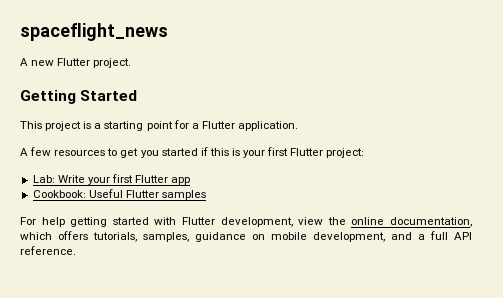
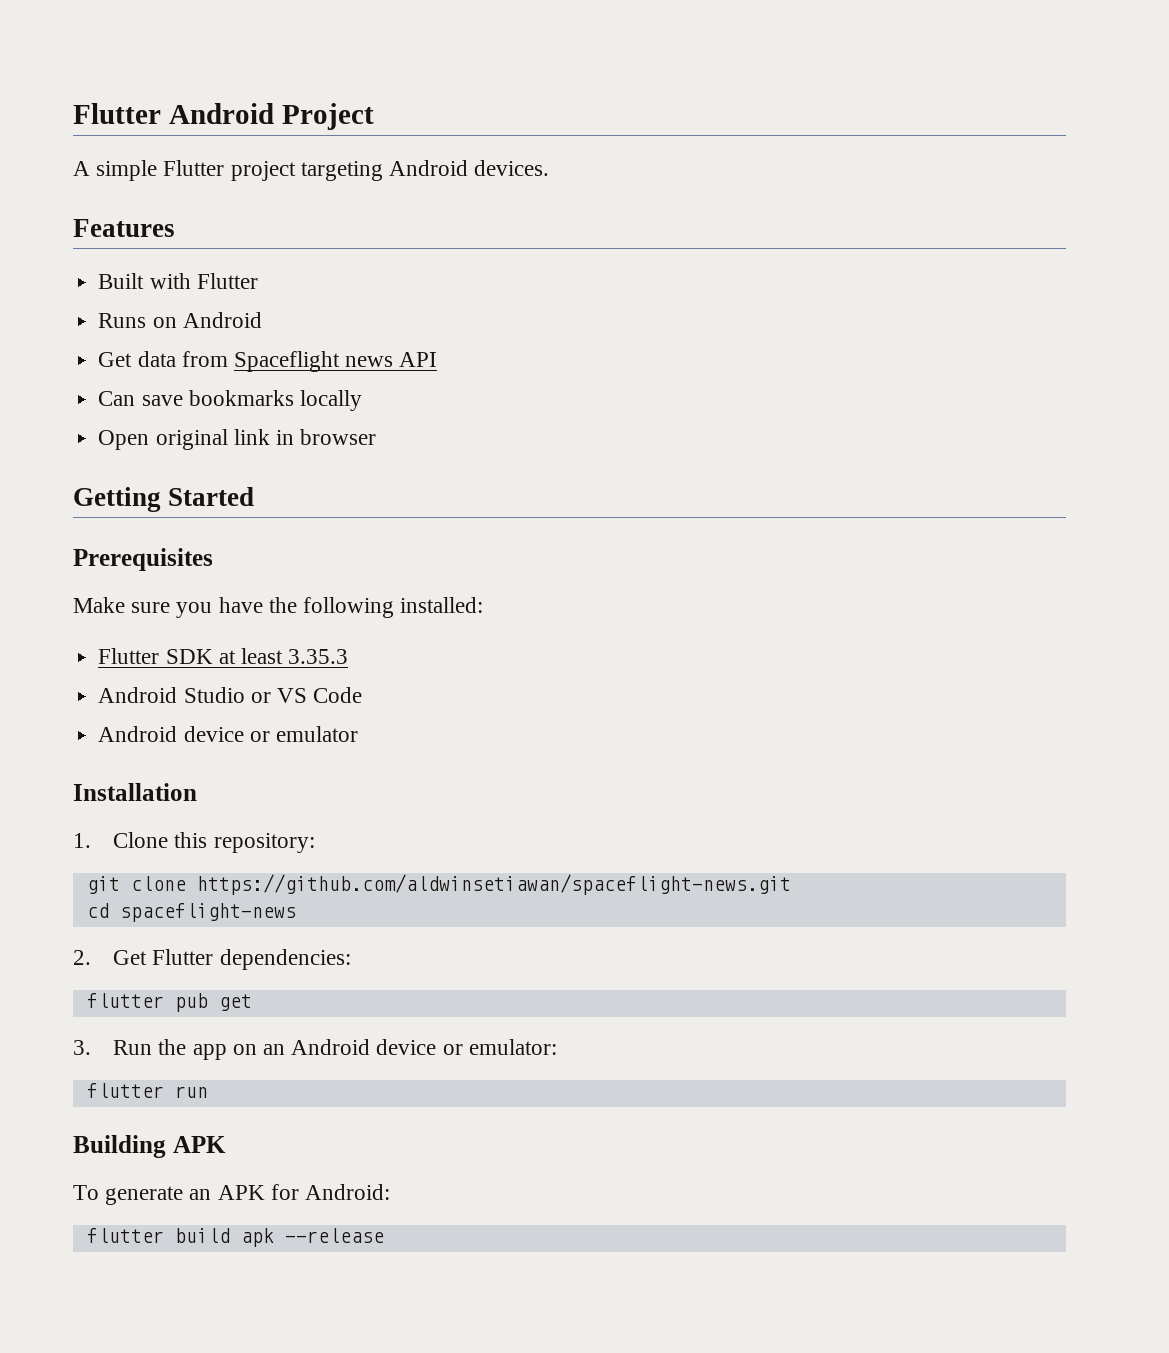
- spaceflight_news
- A new Flutter project.
+ Flutter Android Project
+ A simple Flutter project targeting Android devices.
+ Features
+ Built with Flutter
+ Runs on Android
+ Get data from Spaceflight news API
+ Can save bookmarks locally
+ Open original link in browser
  Getting Started
- This project is a starting point for a Flutter application.
- A few resources to get you started if this is your first Flutter project:
- Lab: Write your first Flutter app
- Cookbook: Useful Flutter samples
- For help getting started with Flutter development, view the online documentation, which offers tutorials, samples, guidance on mobile development, and a full API reference.
+ Prerequisites
+ Make sure you have the following installed:
+ Flutter SDK at least 3.35.3
+ Android Studio or VS Code
+ Android device or emulator
+ Installation
+ 1. Clone this repository:
+ git clone https://github.com/aldwinsetiawan/spaceflight-news.git
+ cd spaceflight-news
+ 2. Get Flutter dependencies:
+ flutter pub get
+ 3. Run the app on an Android device or emulator:
+ flutter run
+ Building APK
+ To generate an APK for Android:
+ flutter build apk --release

